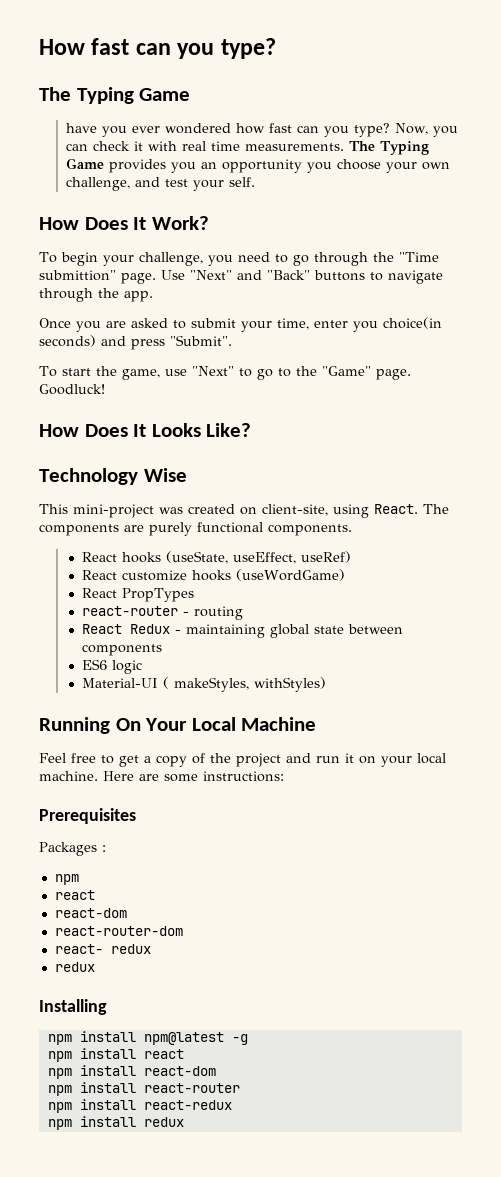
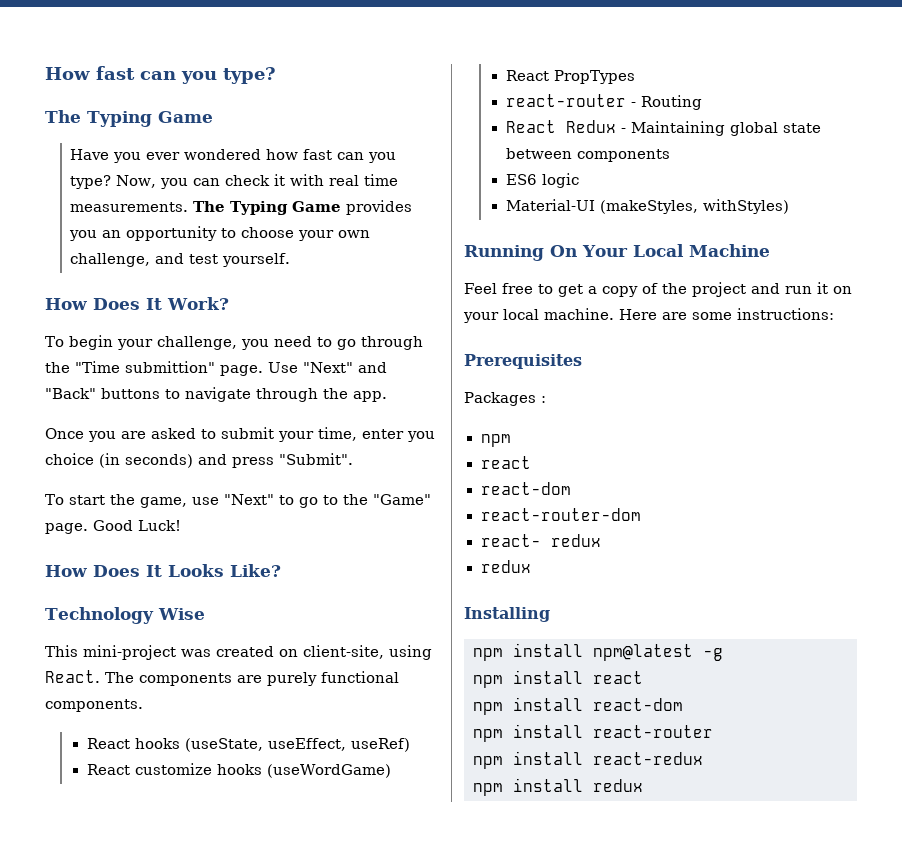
- have you ever wondered how fast can you type?
+ Have you ever wondered how fast can you type?
- The Typing Game provides you an opportunity you choose your own challenge, and test your self.
+ The Typing Game provides you an opportunity to choose your own challenge, and test yourself.
- Once you are asked to submit your time, enter you choice(in seconds) and press "Submit".
+ Once you are asked to submit your time, enter you choice (in seconds) and press "Submit".
- Goodluck!
+ Good Luck!
- react-router - routing
+ react-router - Routing
- React Redux - maintaining global state between components
+ React Redux - Maintaining global state between components
- Material-UI ( makeStyles, withStyles)
+ Material-UI (makeStyles, withStyles)

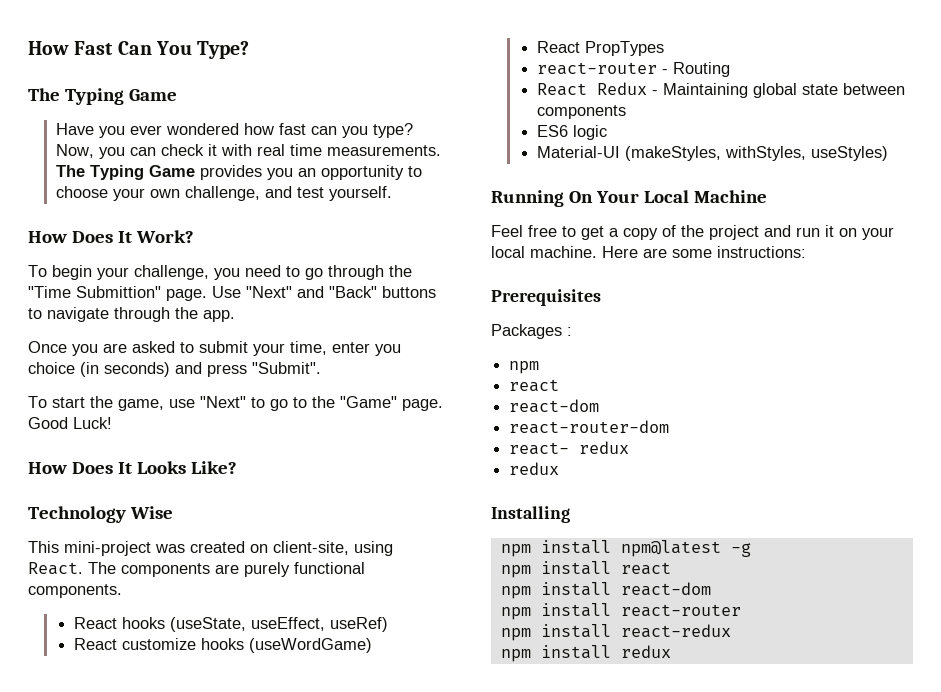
- How fast can you type?
+ How Fast Can You Type?
- To begin your challenge, you need to go through the "Time submittion" page.
+ To begin your challenge, you need to go through the "Time Submittion" page.
- Material-UI (makeStyles, withStyles)
+ Material-UI (makeStyles, withStyles, useStyles)

